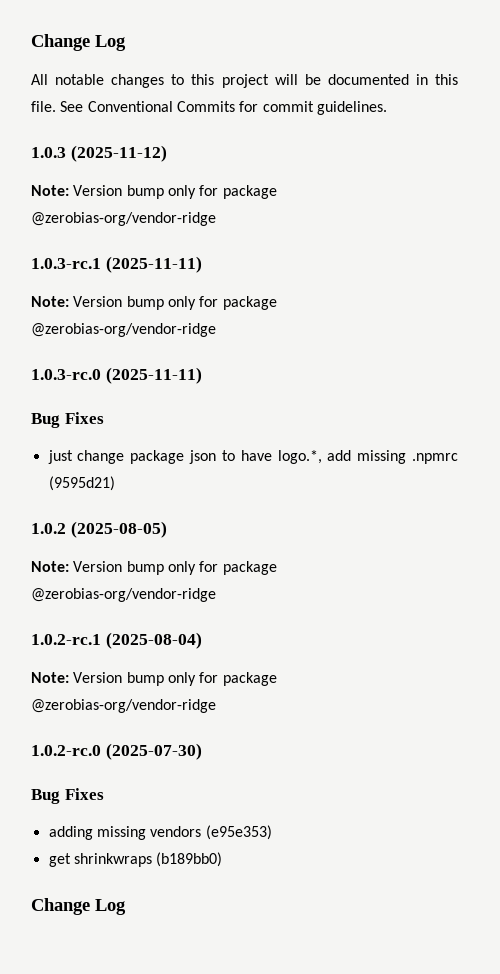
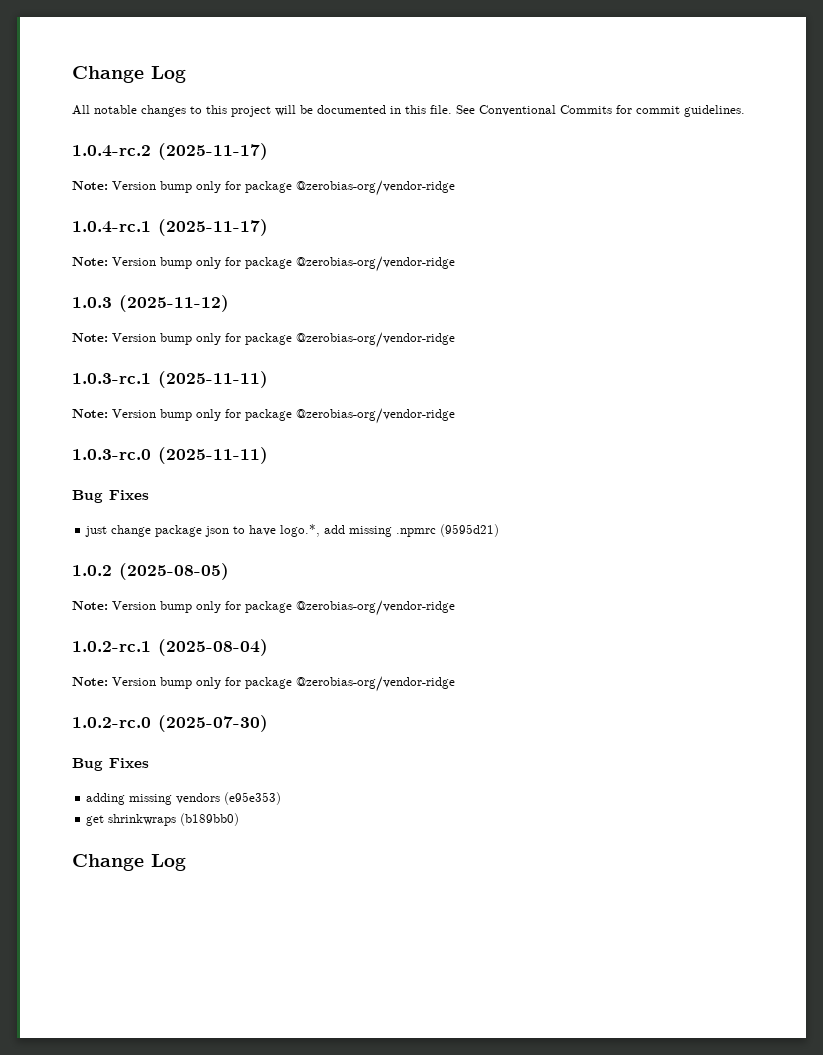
+ 1.0.4-rc.2 (2025-11-17)
+ Note: Version bump only for package @zerobias-org/vendor-ridge
+ 1.0.4-rc.1 (2025-11-17)
+ Note: Version bump only for package @zerobias-org/vendor-ridge

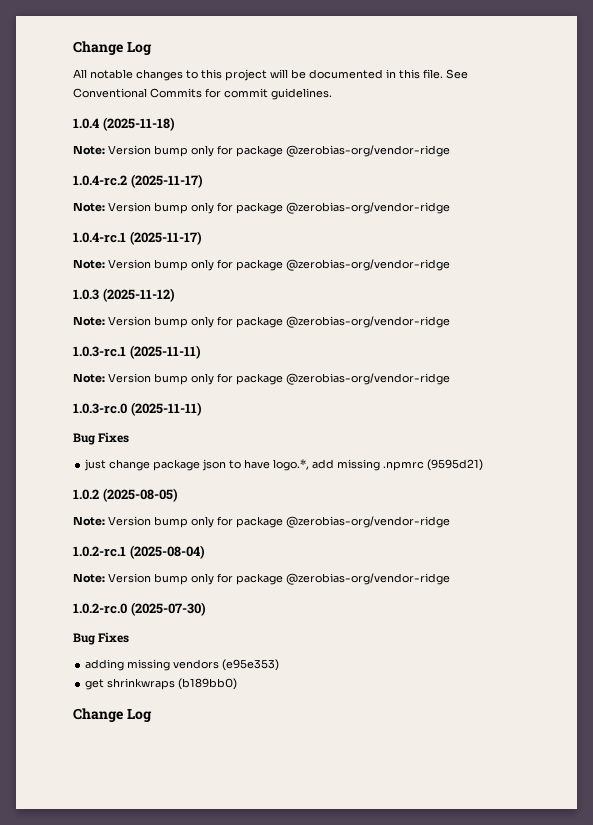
+ 1.0.4 (2025-11-18)
+ Note: Version bump only for package @zerobias-org/vendor-ridge

